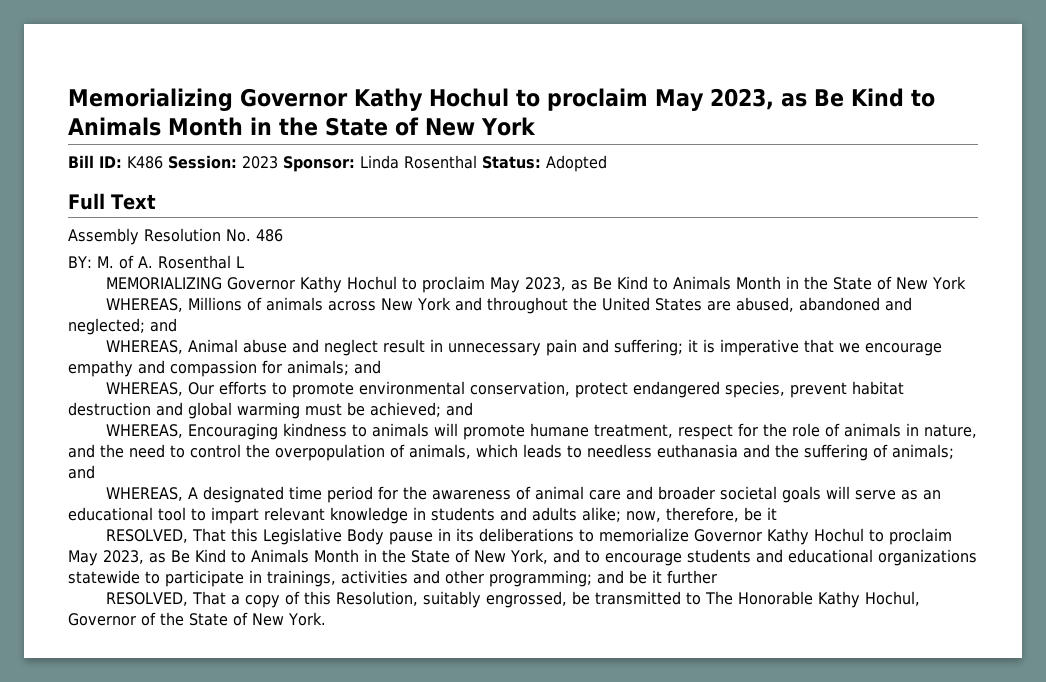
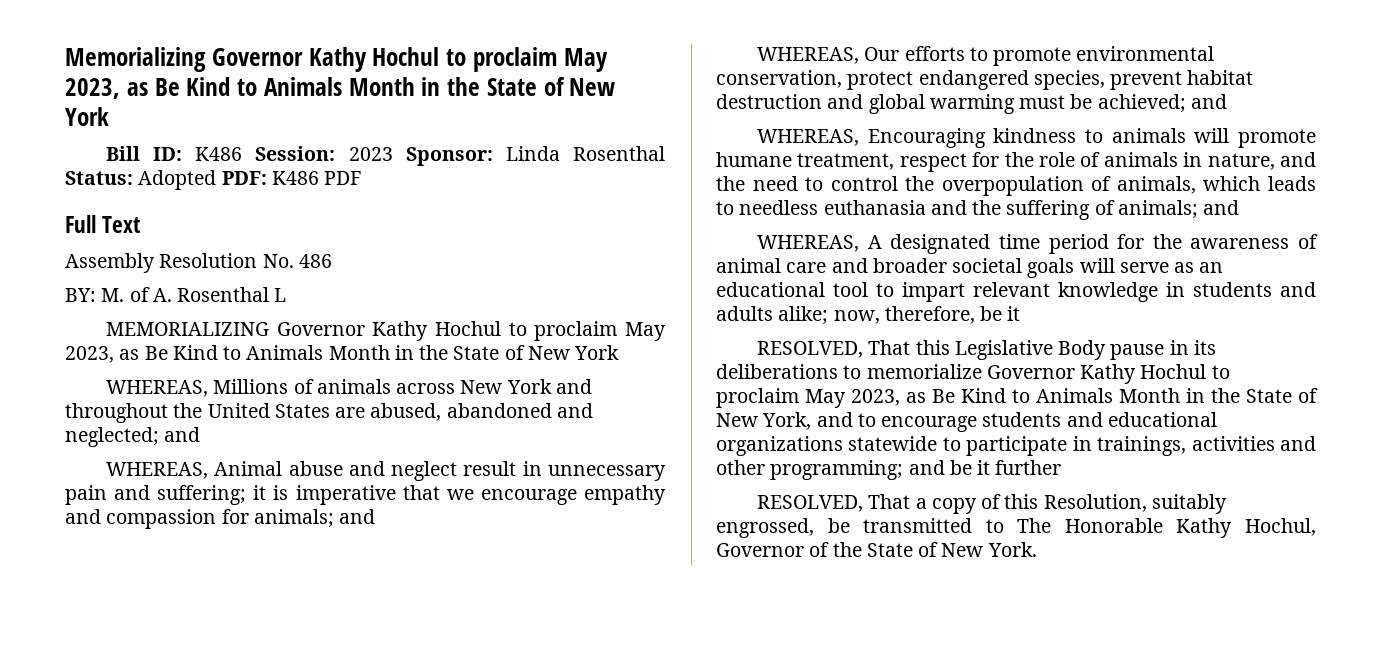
- Bill ID: K486 Session: 2023 Sponsor: Linda Rosenthal Status: Adopted
+ Bill ID: K486 Session: 2023 Sponsor: Linda Rosenthal Status: Adopted PDF: K486 PDF

